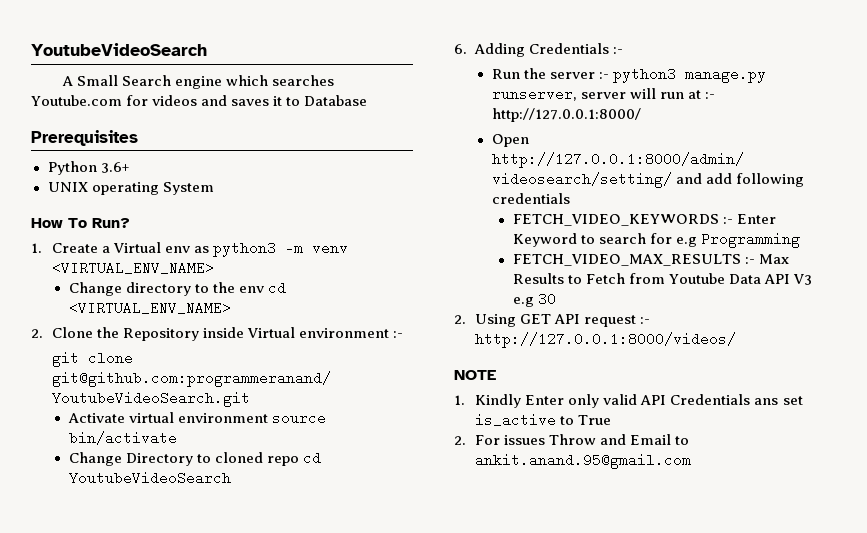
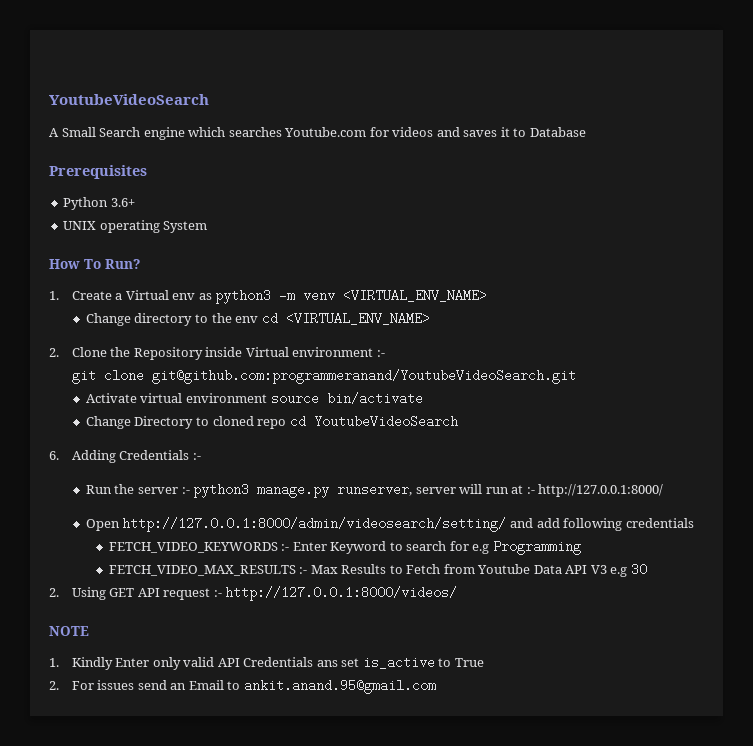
- 2. For issues Throw and Email to ankit.anand.95@gmail.com
+ 2. For issues send an Email to ankit.anand.95@gmail.com

